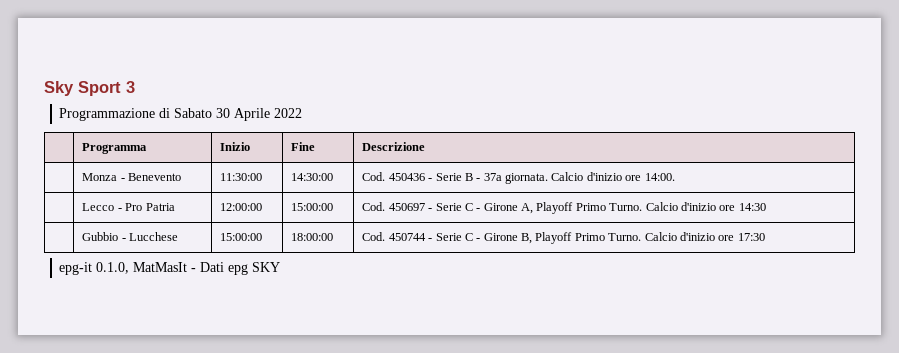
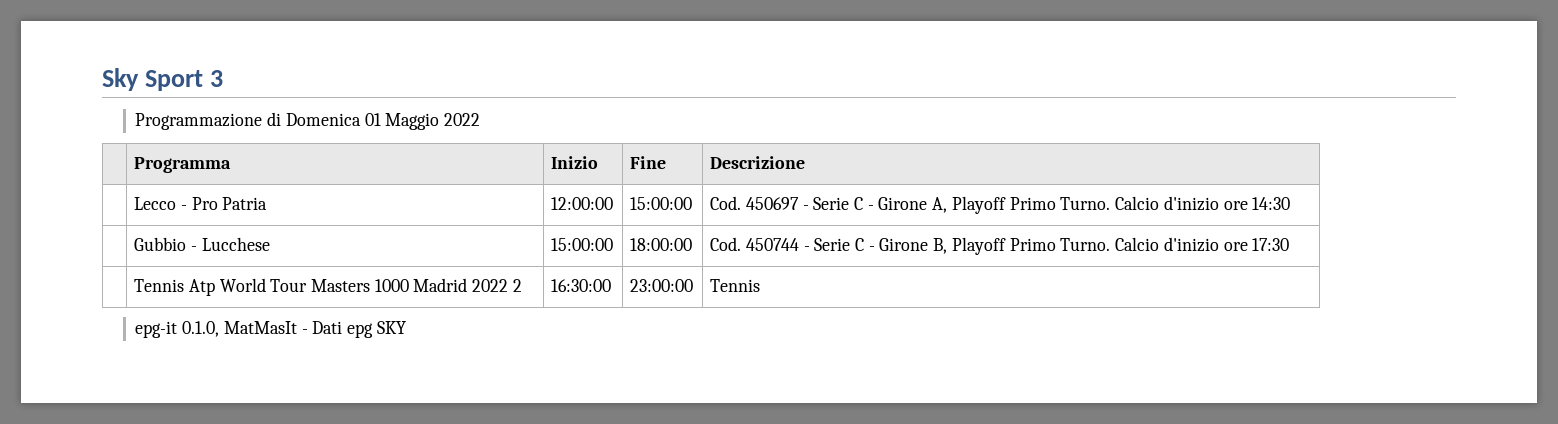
- Programmazione di Sabato 30 Aprile 2022
+ Programmazione di Domenica 01 Maggio 2022
- | Monza - Benevento | 11:30:00 | 14:30:00 | Cod. 450436 - Serie B - 37a giornata. Calcio d'inizio ore 14:00.
+ | Tennis Atp World Tour Masters 1000 Madrid 2022 2 | 16:30:00 | 23:00:00 | Tennis

